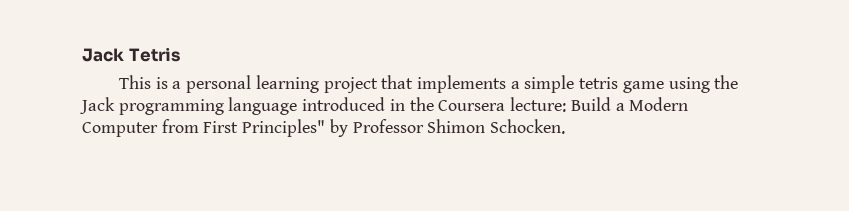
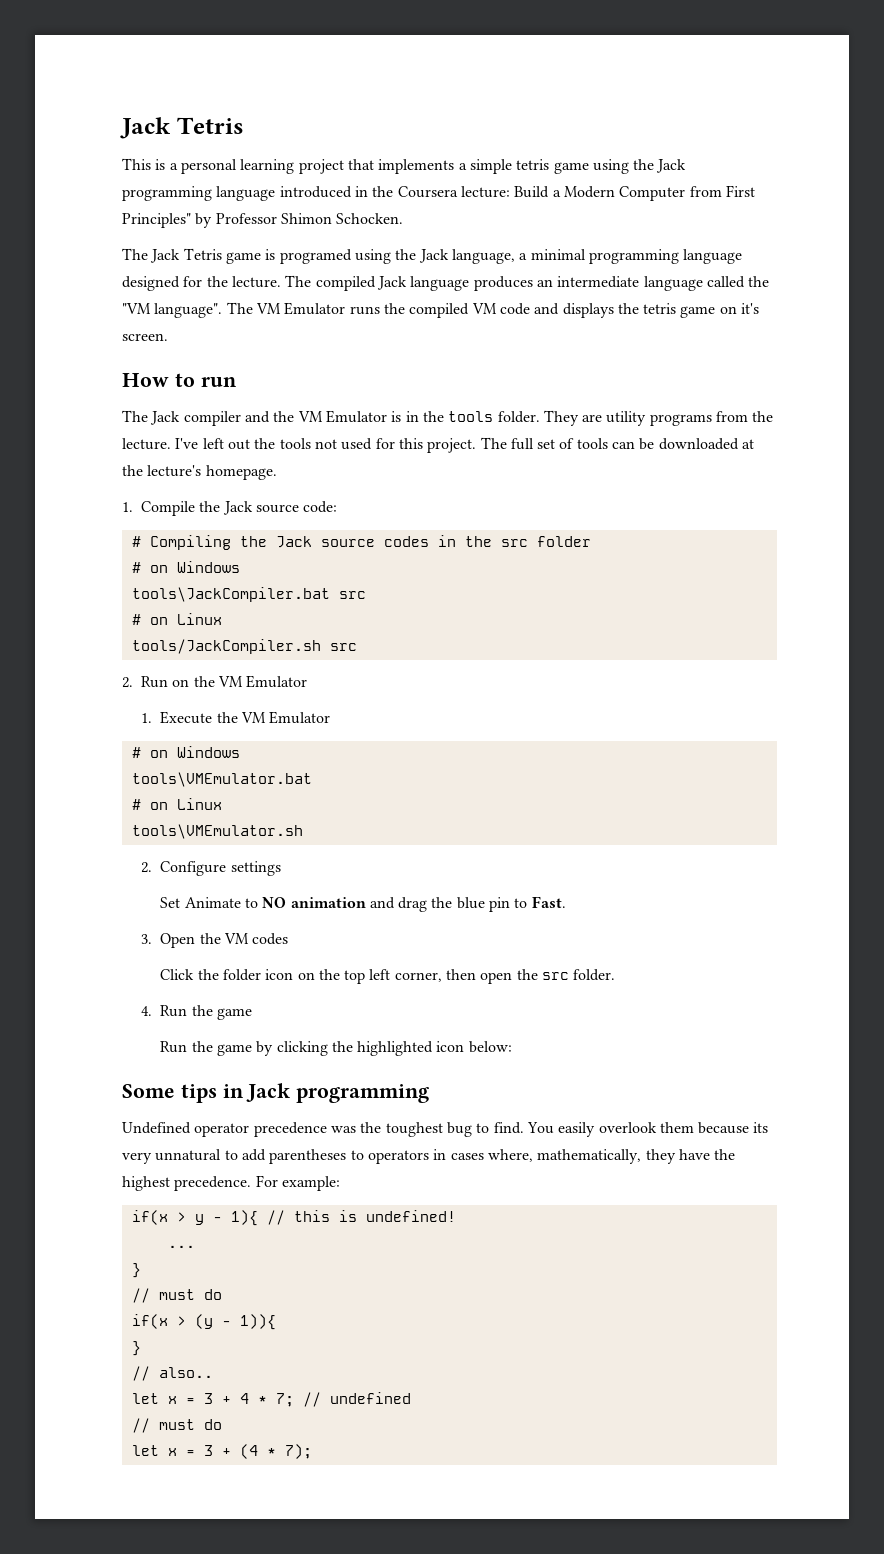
+ The Jack Tetris game is programed using the Jack language, a minimal programming language designed for the lecture. The compiled Jack language produces an intermediate language called the "VM language". The VM Emulator runs the compiled VM code and displays the tetris game on it's screen.
+ How to run
+ The Jack compiler and the VM Emulator is in the tools folder. They are utility programs from the lecture. I've left out the tools not used for this project. The full set of tools can be downloaded at the lecture's homepage.
+ 1. Compile the Jack source code:
+ # Compiling the Jack source codes in the src folder
+ # on Windows
+ tools\JackCompiler.bat src
+ # on Linux
+ tools/JackCompiler.sh src
+ 2. Run on the VM Emulator
+ 1. Execute the VM Emulator
+ # on Windows
+ tools\VMEmulator.bat
+ # on Linux
+ tools\VMEmulator.sh
+ 2. Configure settings
+ Set Animate to NO animation and drag the blue pin to Fast.
+ 3. Open the VM codes
+ Click the folder icon on the top left corner, then open the src folder.
+ 4. Run the game
+ Run the game by clicking the highlighted icon below:
+ Some tips in Jack programming
+ Undefined operator precedence was the toughest bug to find. You easily overlook them because its very unnatural to add parentheses to operators in cases where, mathematically, they have the highest precedence. For example:
+ if(x > y - 1){ // this is undefined!
+ ...
+ }
+ // must do
+ if(x > (y - 1)){
+ }
+ // also..
+ let x = 3 + 4 * 7; // undefined
+ // must do
+ let x = 3 + (4 * 7);

